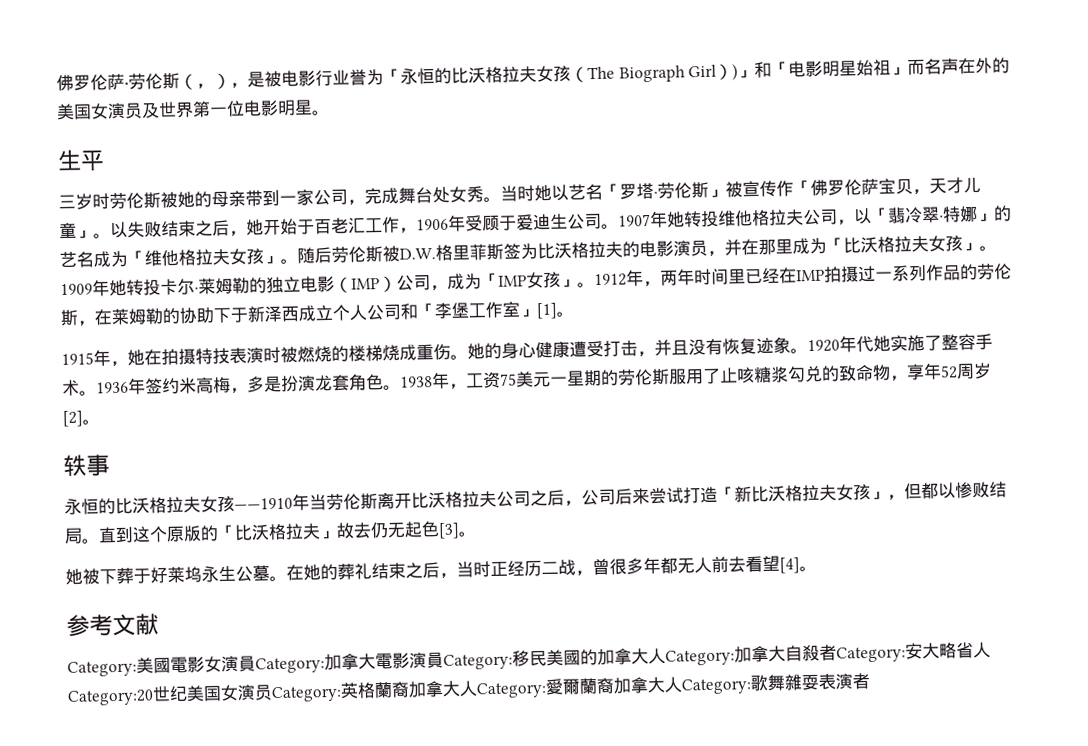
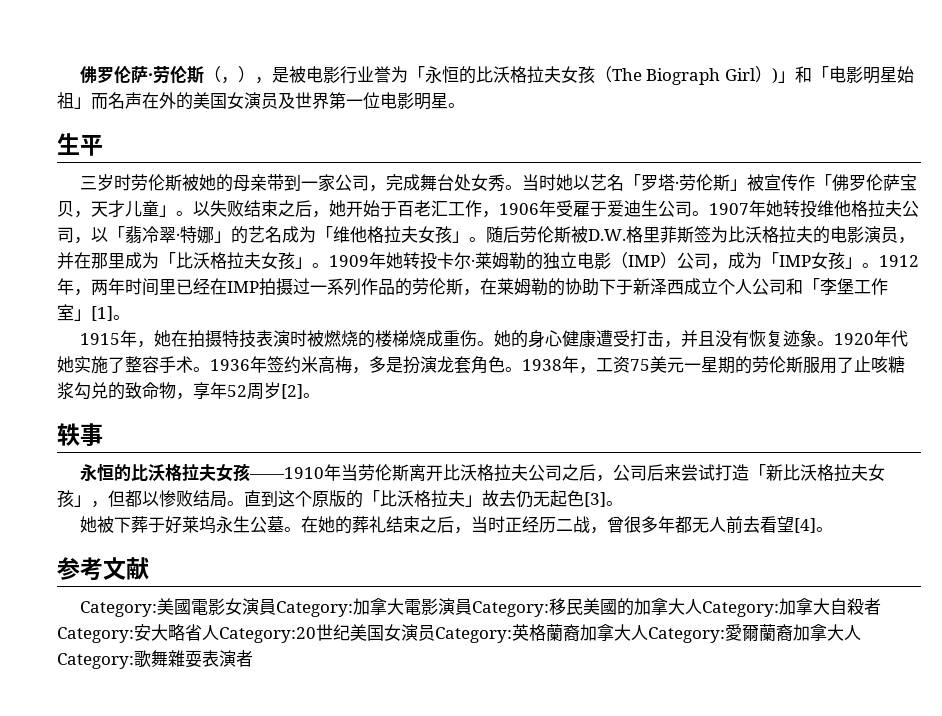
- 以失败结束之后，她开始于百老汇工作，1906年受顾于爱迪生公司。
+ 以失败结束之后，她开始于百老汇工作，1906年受雇于爱迪生公司。

